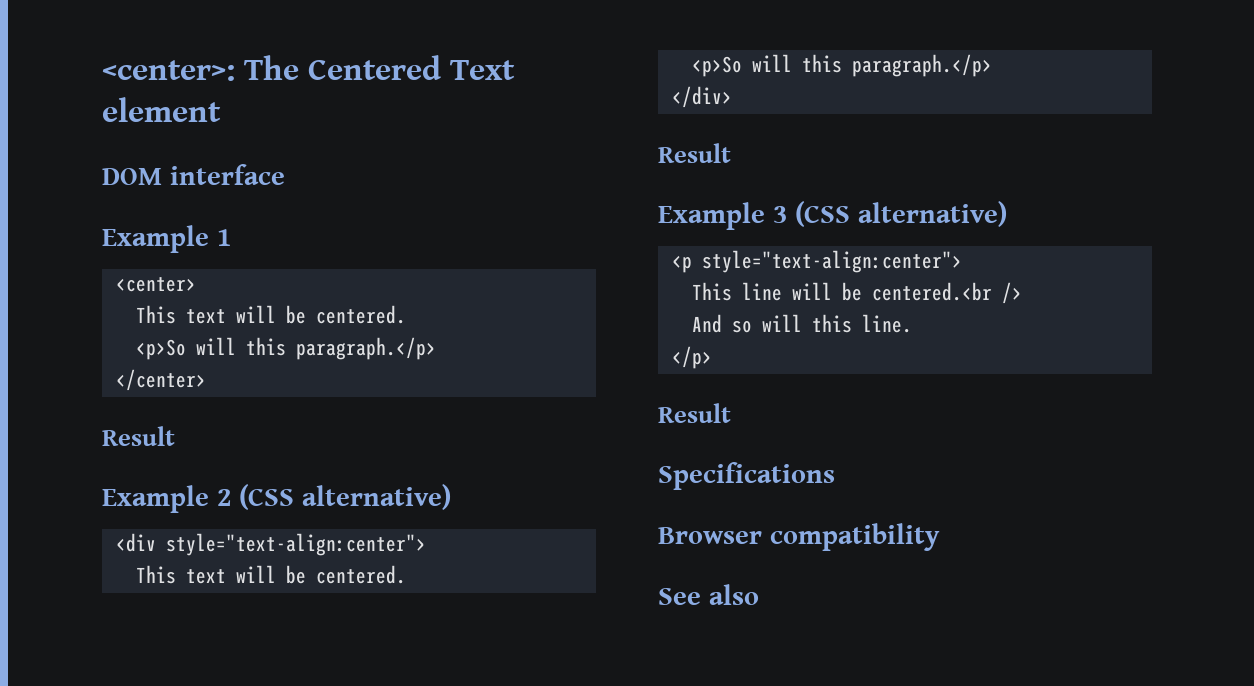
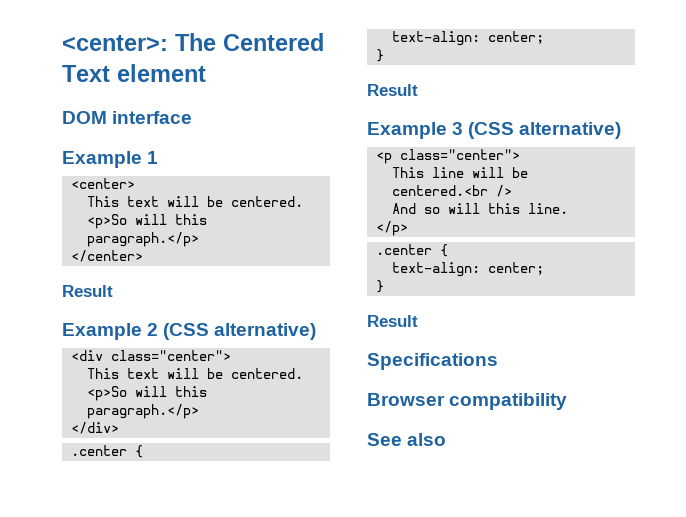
- <div style="text-align:center">
+ <div class="center">
  </div>
+ .center {
+ text-align: center;
+ }
- <p style="text-align:center">
+ <p class="center">
  </p>
+ .center {
+ text-align: center;
+ }

